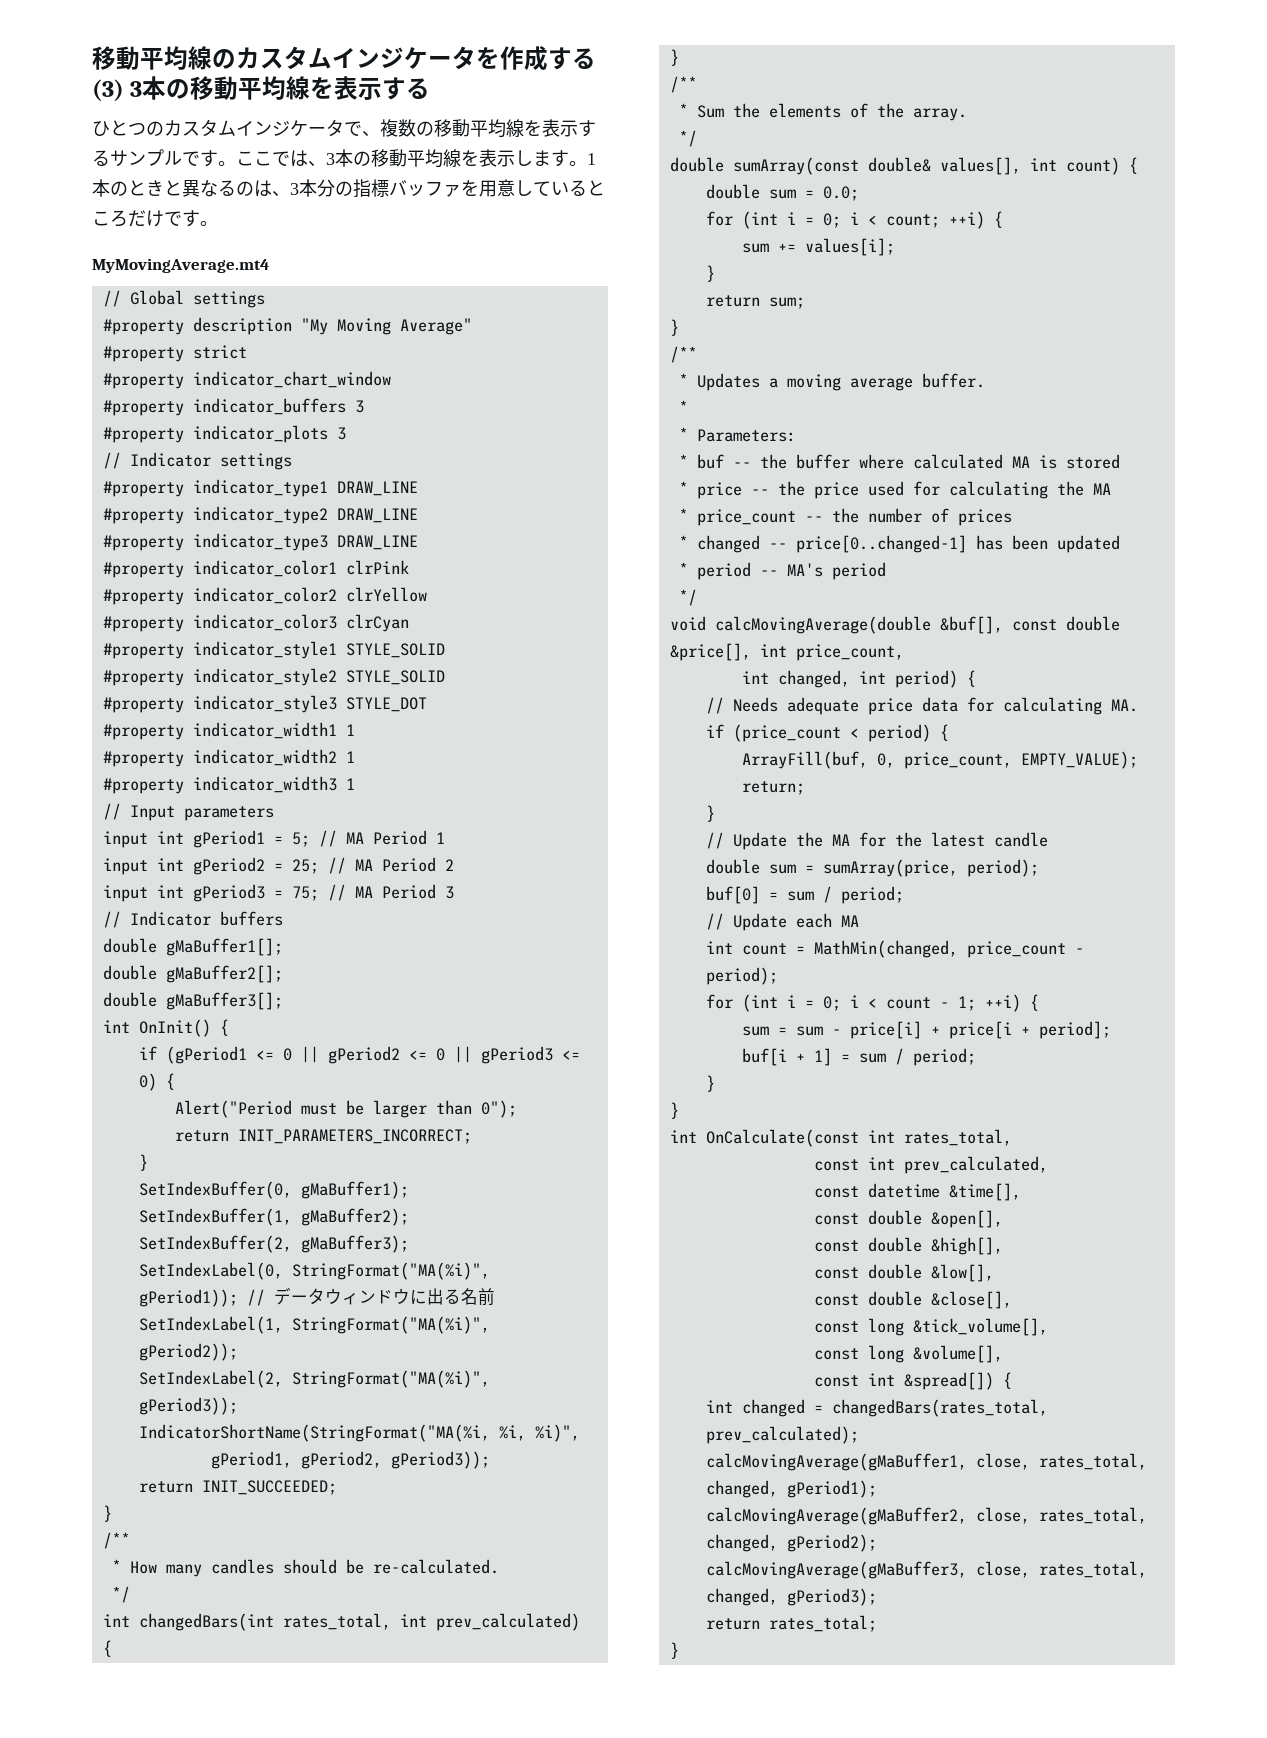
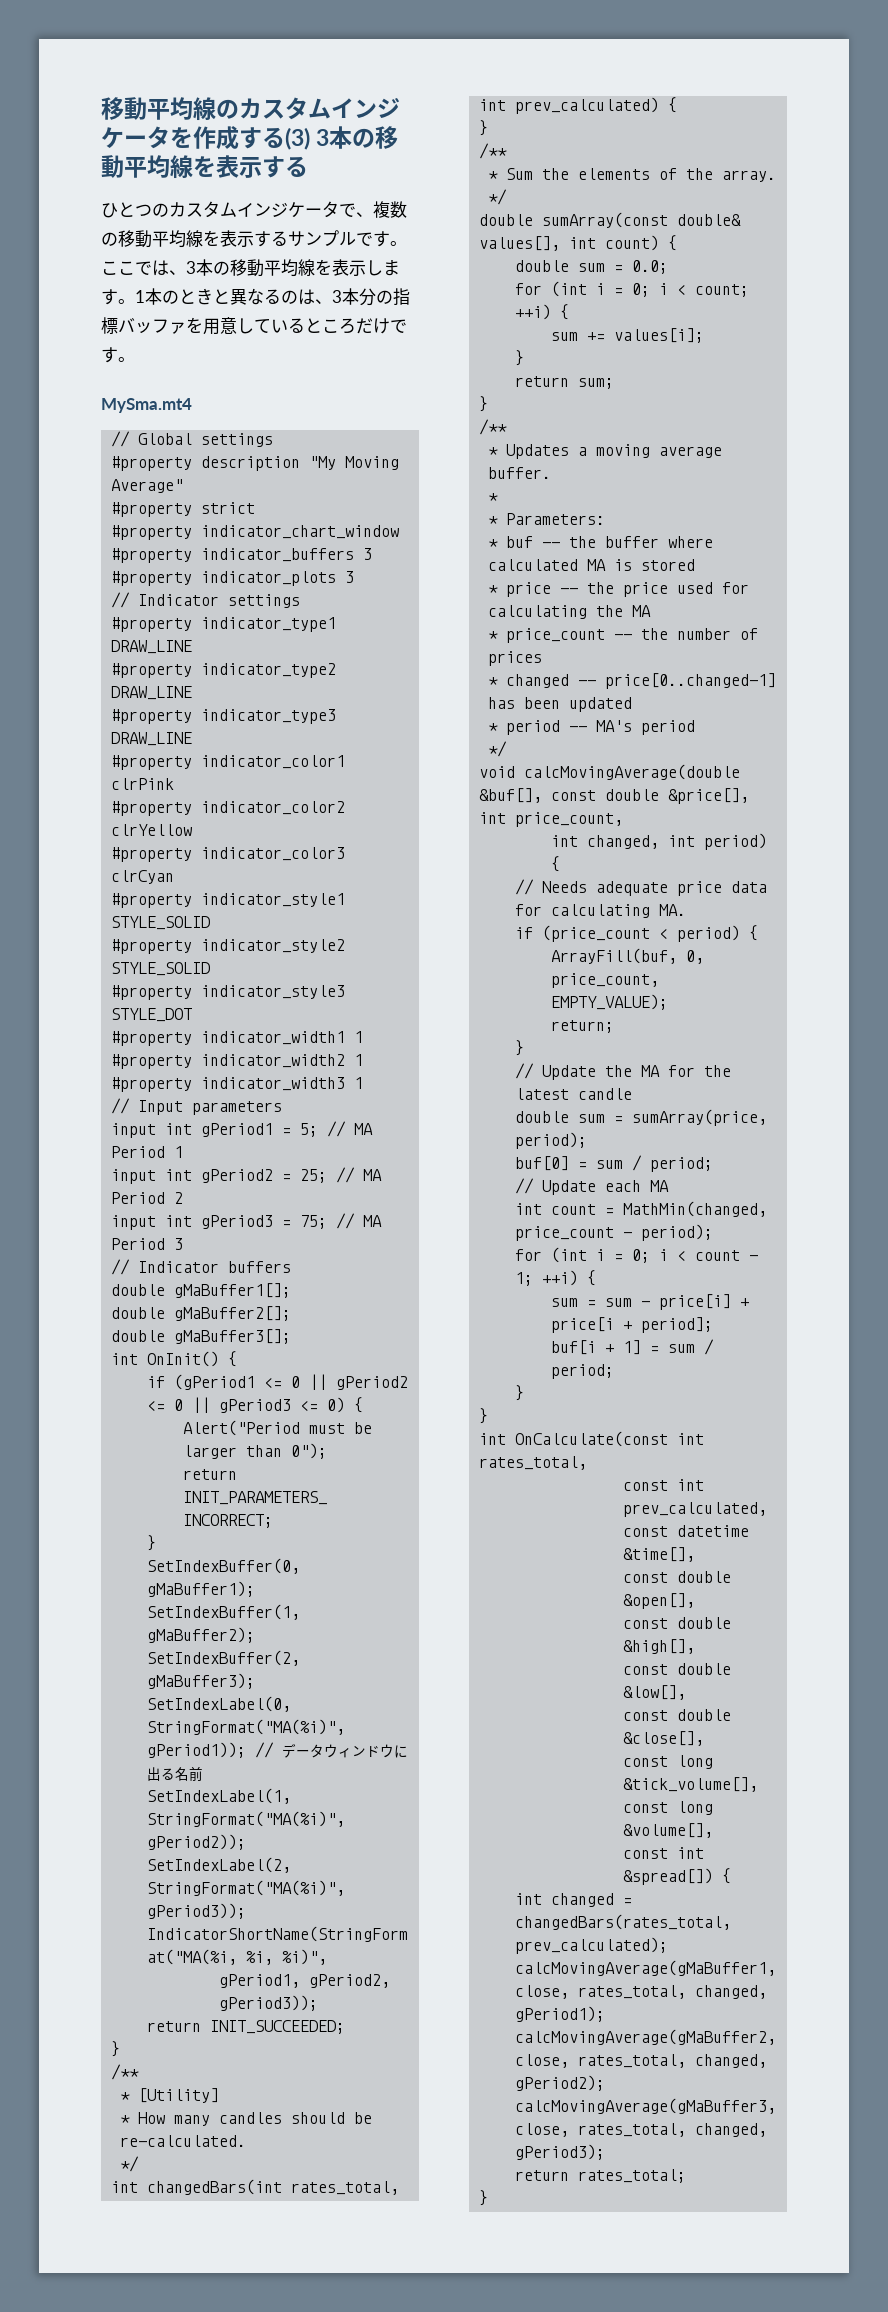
- MyMovingAverage.mt4
+ MySma.mt4
+ * [Utility]

